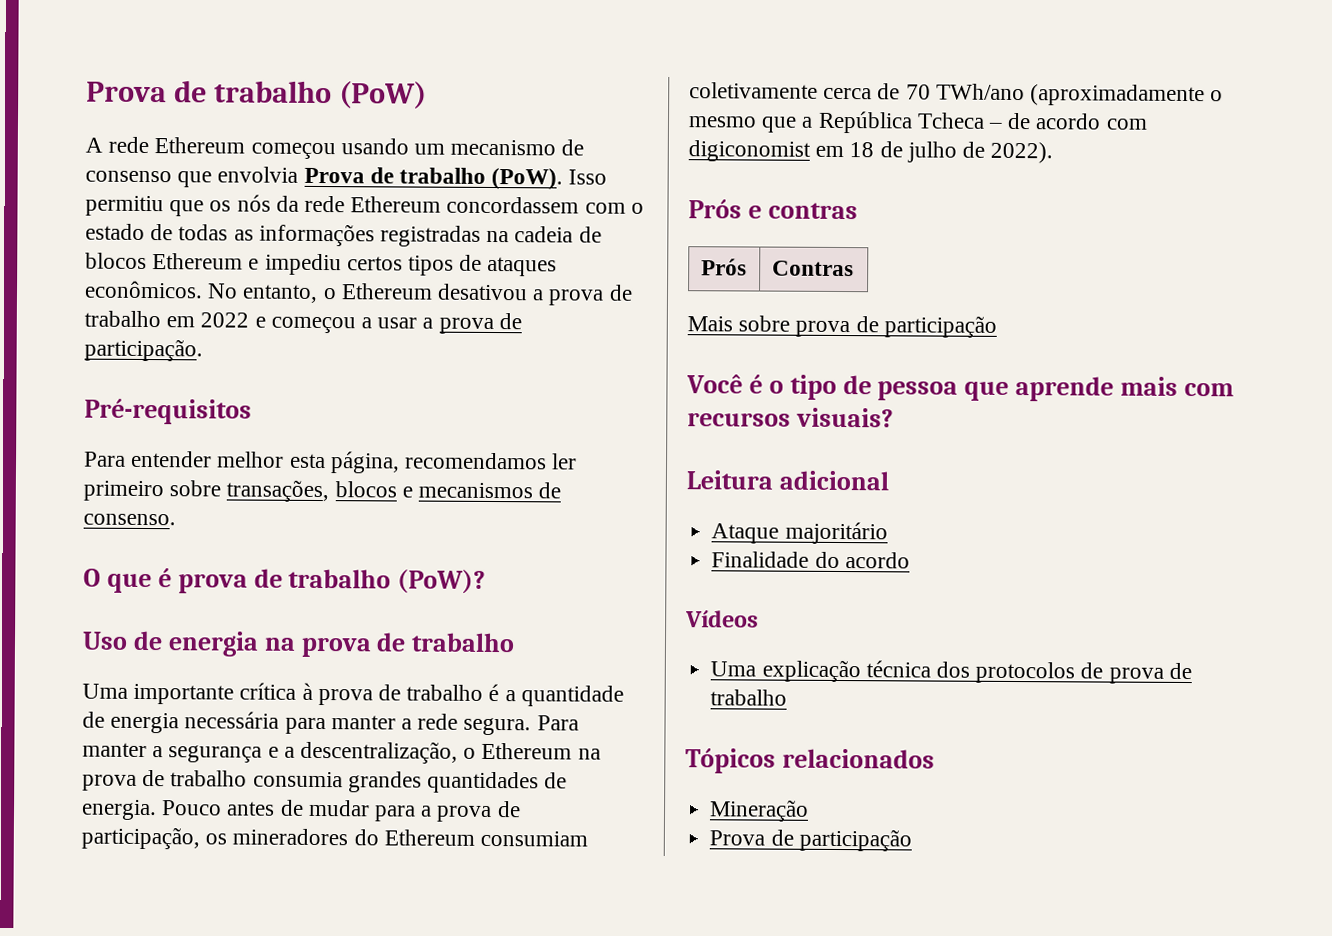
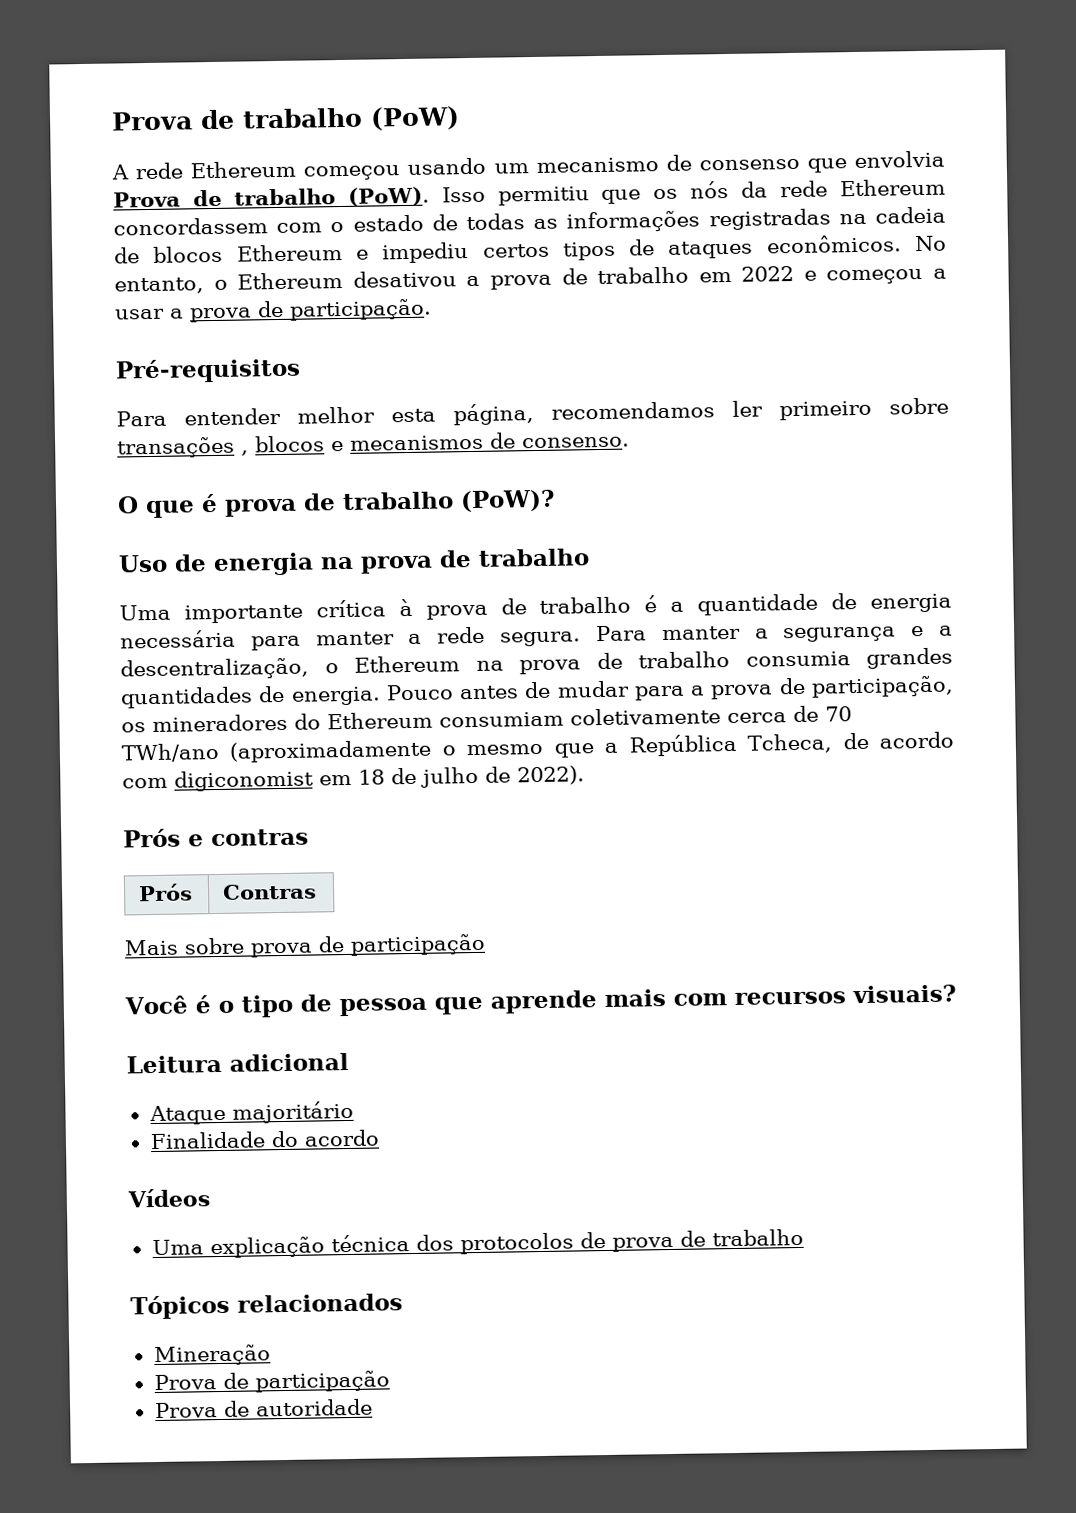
- Para entender melhor esta página, recomendamos ler primeiro sobre transações, blocos e mecanismos de consenso.
+ Para entender melhor esta página, recomendamos ler primeiro sobre transações , blocos e mecanismos de consenso.
- Pouco antes de mudar para a prova de participação, os mineradores do Ethereum consumiam coletivamente cerca de 70 TWh/ano (aproximadamente o mesmo que a República Tcheca – de acordo com digiconomist em 18 de julho de 2022).
+ Pouco antes de mudar para a prova de participação, os mineradores do Ethereum consumiam coletivamente cerca de 70 TWh/ano (aproximadamente o mesmo que a República Tcheca, de acordo com digiconomist em 18 de julho de 2022).
+ Prova de autoridade

